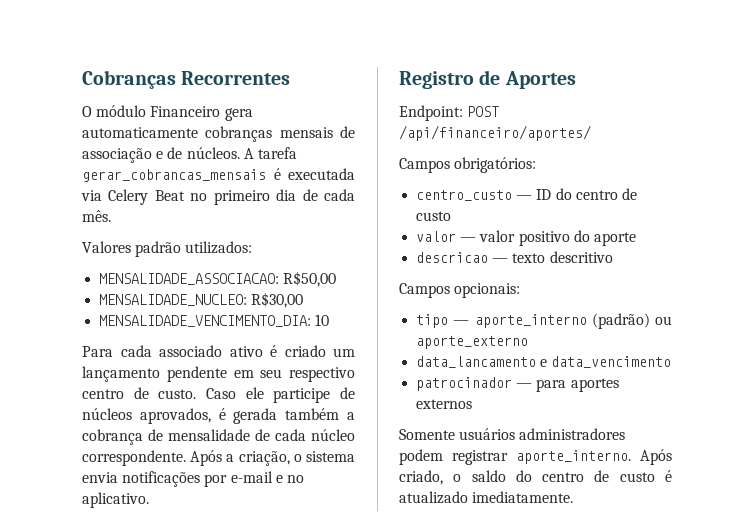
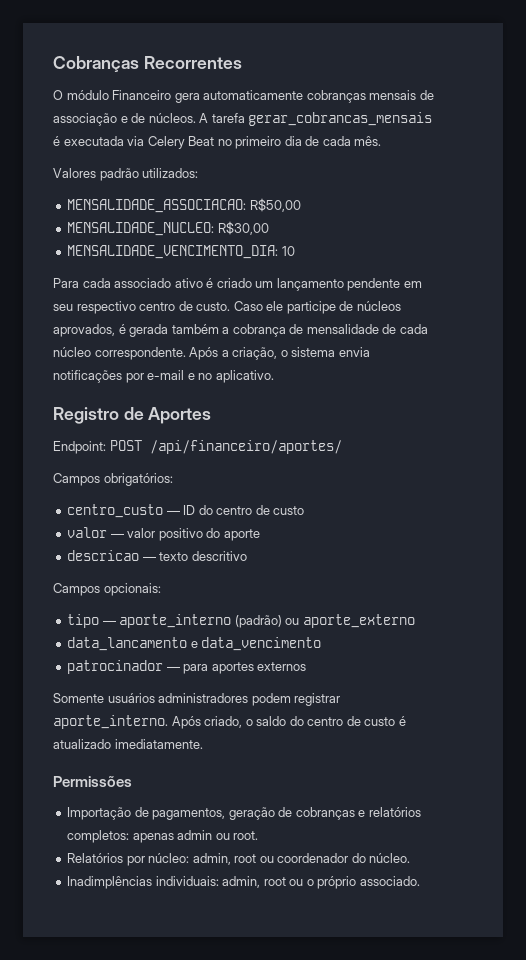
+ Permissões
+ Importação de pagamentos, geração de cobranças e relatórios completos: apenas admin ou root.
+ Relatórios por núcleo: admin, root ou coordenador do núcleo.
+ Inadimplências individuais: admin, root ou o próprio associado.

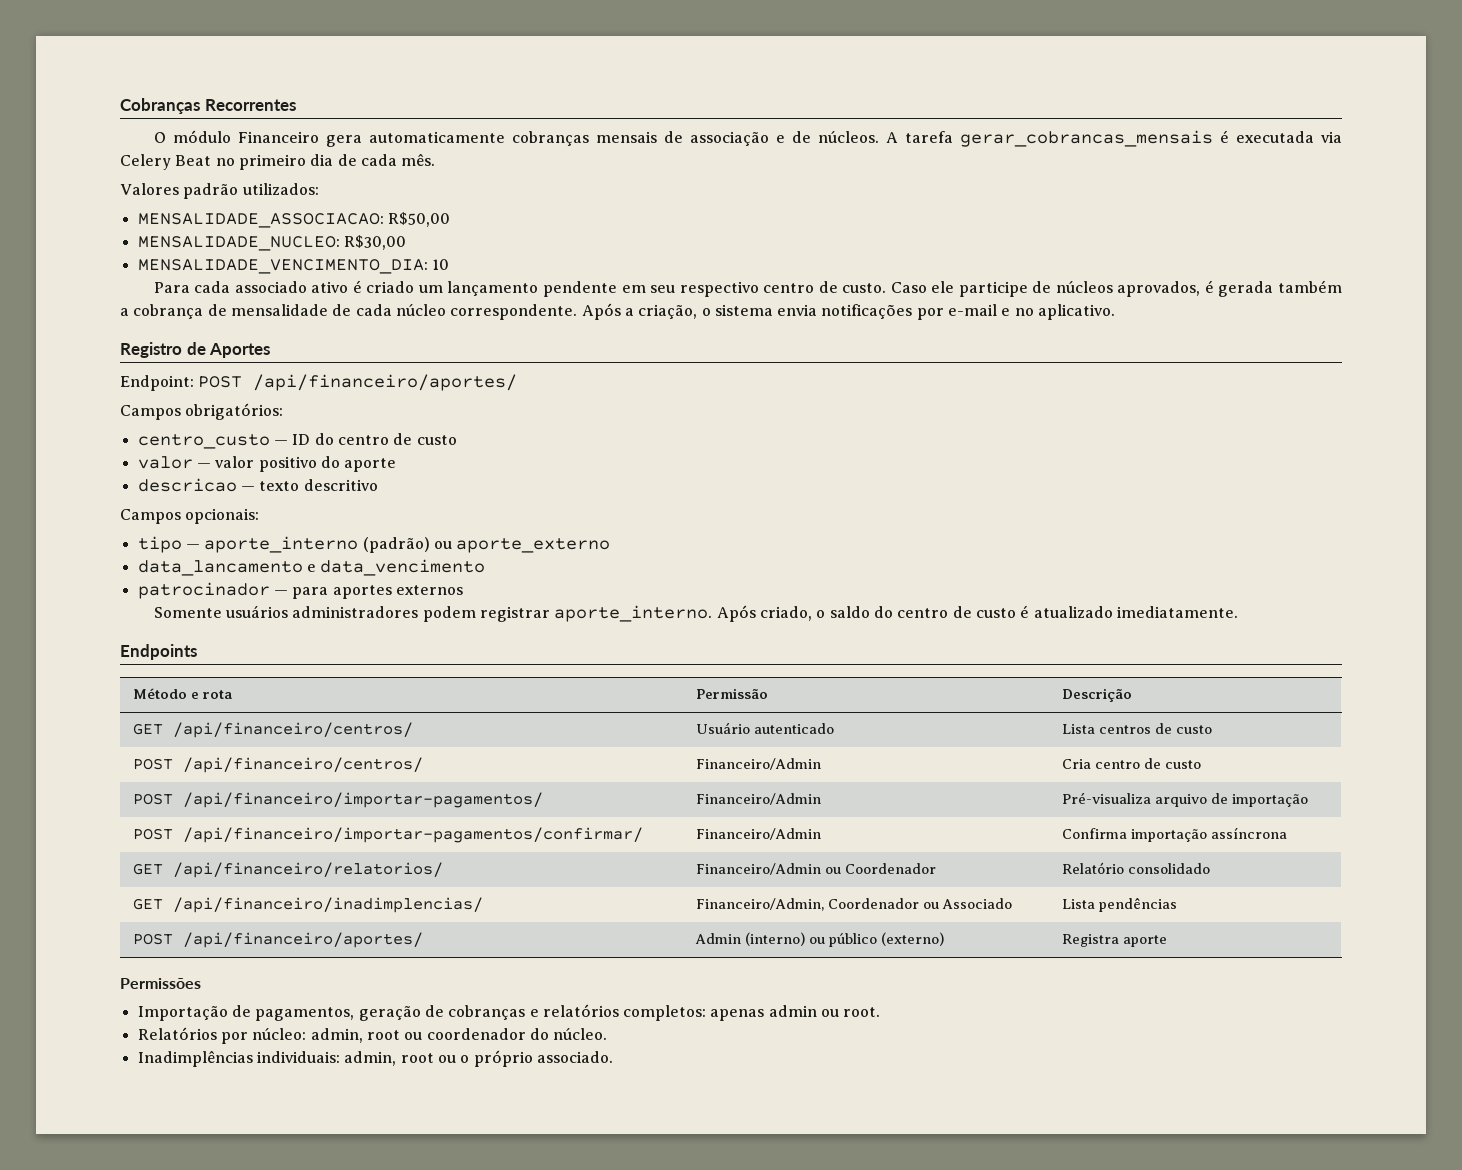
+ Endpoints
+ Método e rota | Permissão | Descrição
+ GET /api/financeiro/centros/ | Usuário autenticado | Lista centros de custo
+ POST /api/financeiro/centros/ | Financeiro/Admin | Cria centro de custo
+ POST /api/financeiro/importar-pagamentos/ | Financeiro/Admin | Pré-visualiza arquivo de importação
+ POST /api/financeiro/importar-pagamentos/confirmar/ | Financeiro/Admin | Confirma importação assíncrona
+ GET /api/financeiro/relatorios/ | Financeiro/Admin ou Coordenador | Relatório consolidado
+ GET /api/financeiro/inadimplencias/ | Financeiro/Admin, Coordenador ou Associado | Lista pendências
+ POST /api/financeiro/aportes/ | Admin (interno) ou público (externo) | Registra aporte

